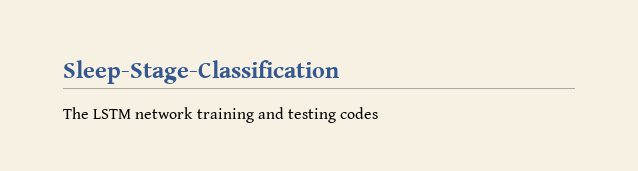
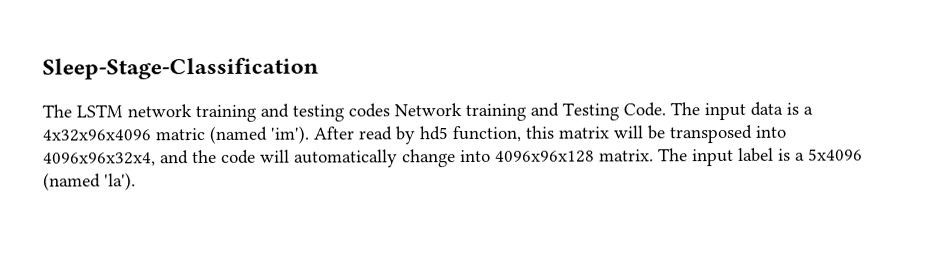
- The LSTM network training and testing codes
+ The LSTM network training and testing codes Network training and Testing Code. The input data is a 4x32x96x4096 matric (named 'im'). After read by hd5 function, this matrix will be transposed into 4096x96x32x4, and the code will automatically change into 4096x96x128 matrix. The input label is a 5x4096 (named 'la').

